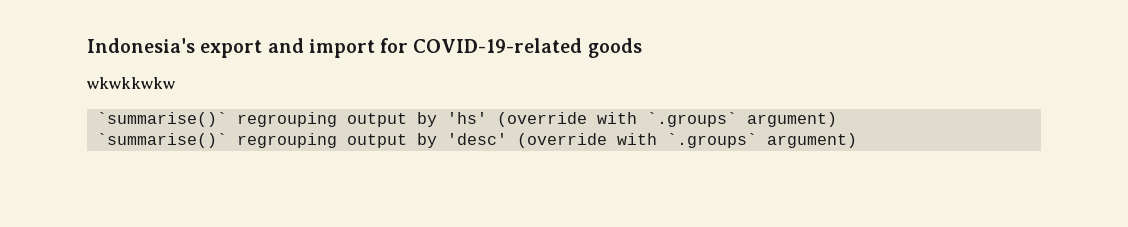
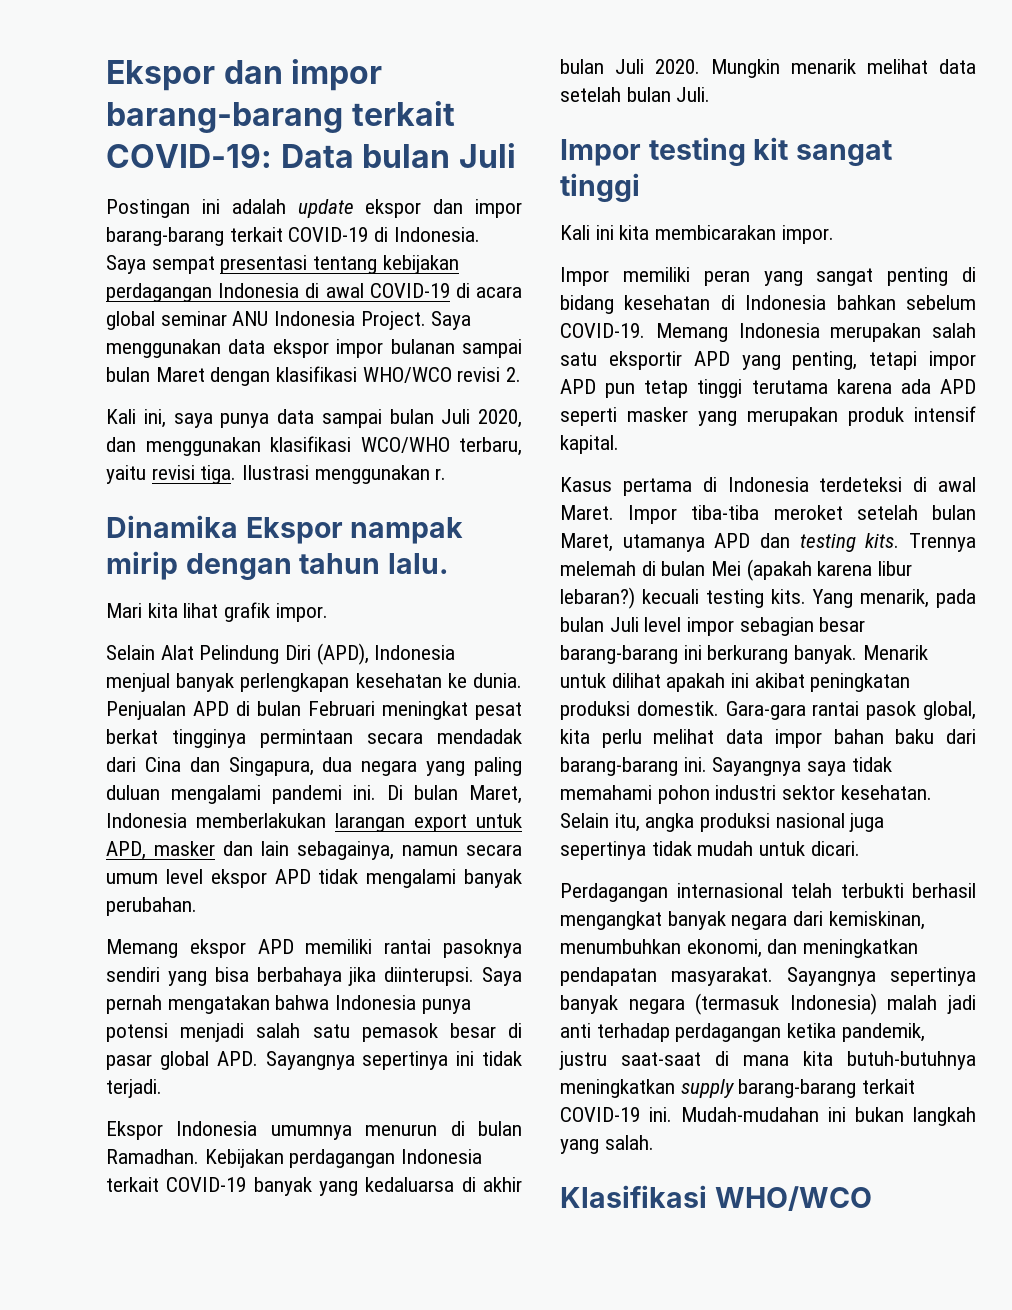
- Indonesia's export and import for COVID-19-related goods
- wkwkkwkw
- `summarise()` regrouping output by 'hs' (override with `.groups` argument)
- `summarise()` regrouping output by 'desc' (override with `.groups` argument)
+ Ekspor dan impor barang-barang terkait COVID-19: Data bulan Juli
+ Postingan ini adalah update ekspor dan impor barang-barang terkait COVID-19 di Indonesia. Saya sempat presentasi tentang kebijakan perdagangan Indonesia di awal COVID-19 di acara global seminar ANU Indonesia Project. Saya menggunakan data ekspor impor bulanan sampai bulan Maret dengan klasifikasi WHO/WCO revisi 2.
+ Kali ini, saya punya data sampai bulan Juli 2020, dan menggunakan klasifikasi WCO/WHO terbaru, yaitu revisi tiga. Ilustrasi menggunakan r.
+ Dinamika Ekspor nampak mirip dengan tahun lalu.
+ Mari kita lihat grafik impor.
+ Selain Alat Pelindung Diri (APD), Indonesia menjual banyak perlengkapan kesehatan ke dunia. Penjualan APD di bulan Februari meningkat pesat berkat tingginya permintaan secara mendadak dari Cina dan Singapura, dua negara yang paling duluan mengalami pandemi ini. Di bulan Maret, Indonesia memberlakukan larangan export untuk APD, masker dan lain sebagainya, namun secara umum level ekspor APD tidak mengalami banyak perubahan.
+ Memang ekspor APD memiliki rantai pasoknya sendiri yang bisa berbahaya jika diinterupsi. Saya pernah mengatakan bahwa Indonesia punya potensi menjadi salah satu pemasok besar di pasar global APD. Sayangnya sepertinya ini tidak terjadi.
+ Ekspor Indonesia umumnya menurun di bulan Ramadhan. Kebijakan perdagangan Indonesia terkait COVID-19 banyak yang kedaluarsa di akhir bulan Juli 2020. Mungkin menarik melihat data setelah bulan Juli.
+ Impor testing kit sangat tinggi
+ Kali ini kita membicarakan impor.
+ Impor memiliki peran yang sangat penting di bidang kesehatan di Indonesia bahkan sebelum COVID-19. Memang Indonesia merupakan salah satu eksportir APD yang penting, tetapi impor APD pun tetap tinggi terutama karena ada APD seperti masker yang merupakan produk intensif kapital.
+ Kasus pertama di Indonesia terdeteksi di awal Maret. Impor tiba-tiba meroket setelah bulan Maret, utamanya APD dan testing kits. Trennya melemah di bulan Mei (apakah karena libur lebaran?) kecuali testing kits. Yang menarik, pada bulan Juli level impor sebagian besar barang-barang ini berkurang banyak. Menarik untuk dilihat apakah ini akibat peningkatan produksi domestik. Gara-gara rantai pasok global, kita perlu melihat data impor bahan baku dari barang-barang ini. Sayangnya saya tidak memahami pohon industri sektor kesehatan. Selain itu, angka produksi nasional juga sepertinya tidak mudah untuk dicari.
+ Perdagangan internasional telah terbukti berhasil mengangkat banyak negara dari kemiskinan, menumbuhkan ekonomi, dan meningkatkan pendapatan masyarakat. Sayangnya sepertinya banyak negara (termasuk Indonesia) malah jadi anti terhadap perdagangan ketika pandemik, justru saat-saat di mana kita butuh-butuhnya meningkatkan supply barang-barang terkait COVID-19 ini. Mudah-mudahan ini bukan langkah yang salah.
+ Klasifikasi WHO/WCO

